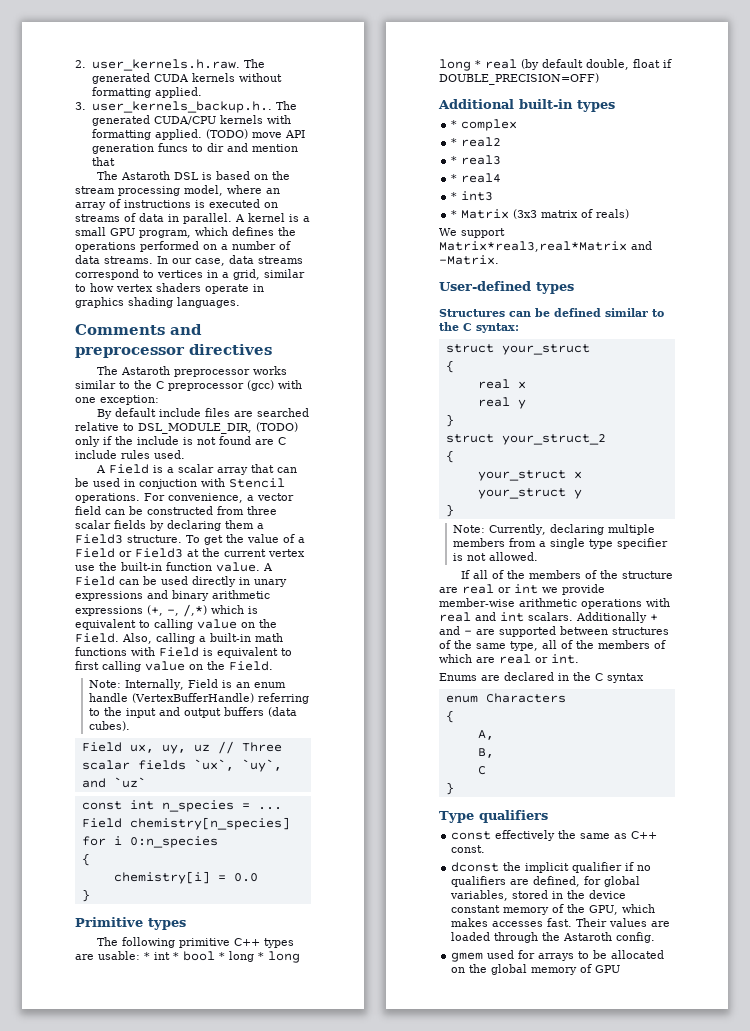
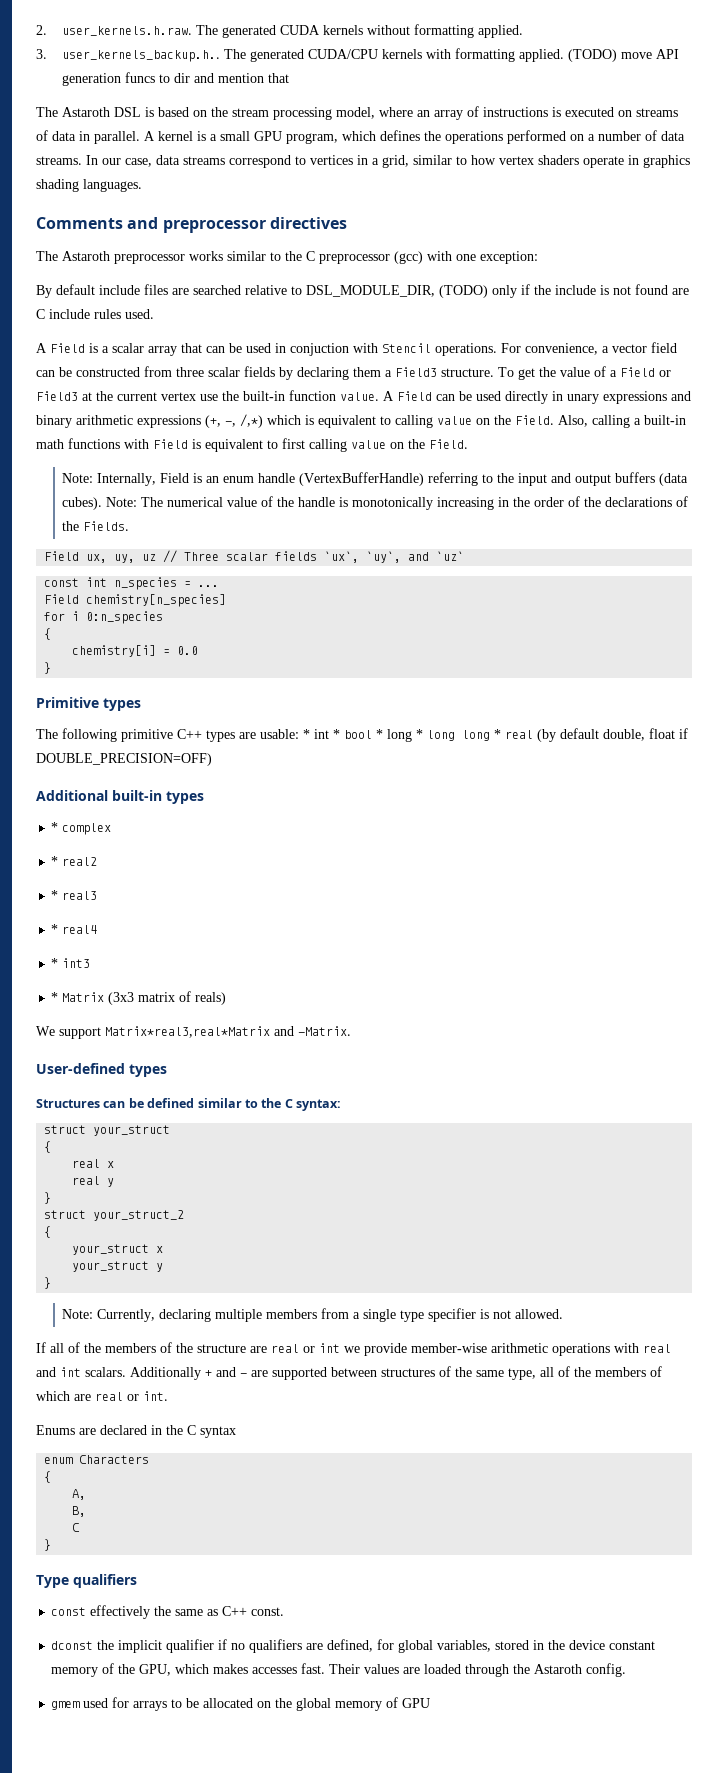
+ Note: The numerical value of the handle is monotonically increasing in the order of the declarations of the Fields.

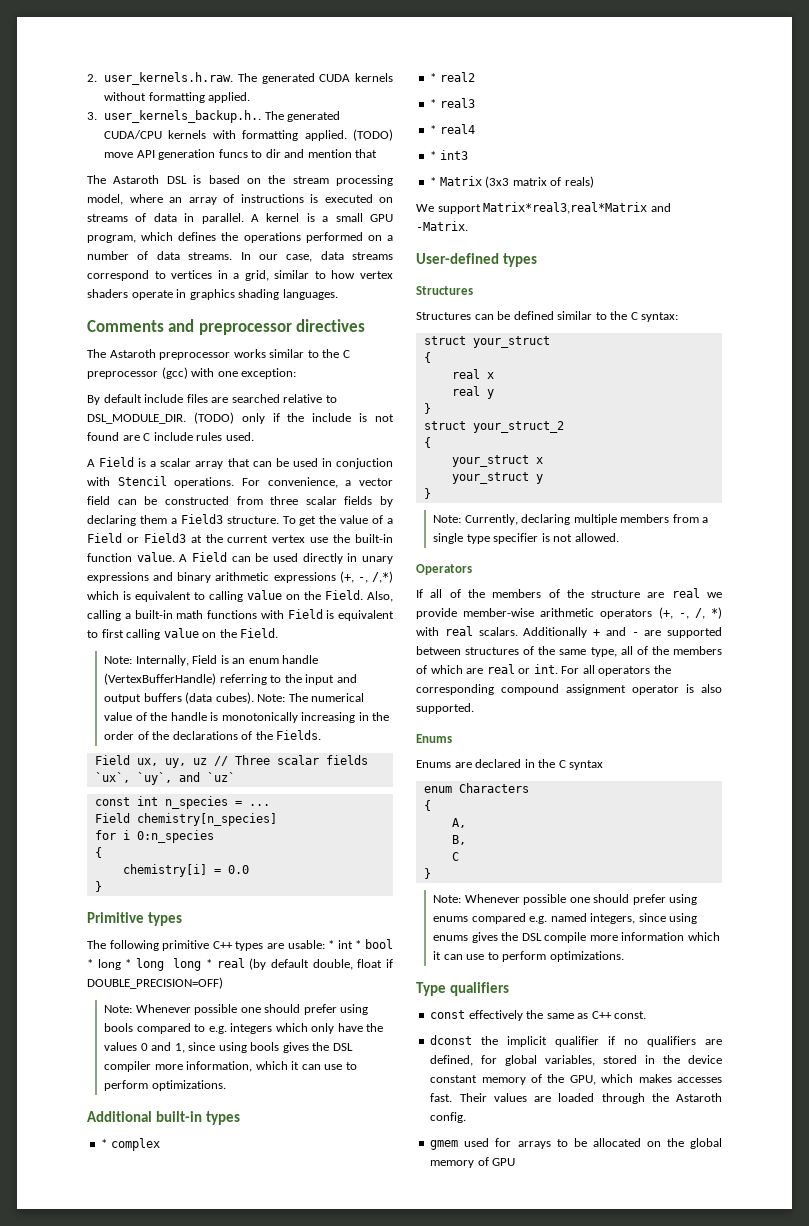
- By default include files are searched relative to DSL_MODULE_DIR, (TODO) only if the include is not found are C include rules used.
+ By default include files are searched relative to DSL_MODULE_DIR. (TODO) only if the include is not found are C include rules used.
+ Note: Whenever possible one should prefer using bools compared to e.g. integers which only have the values 0 and 1, since using bools gives the DSL compiler more information, which it can use to perform optimizations.
  User-defined types
+ Structures
+ Operators
- If all of the members of the structure are real or int we provide member-wise arithmetic operations with real and int scalars.
+ If all of the members of the structure are real we provide member-wise arithmetic operators (+, -, /, *) with real scalars.
+ For all operators the corresponding compound assignment operator is also supported.
+ Enums
+ Note: Whenever possible one should prefer using enums compared e.g. named integers, since using enums gives the DSL compile more information which it can use to perform optimizations.

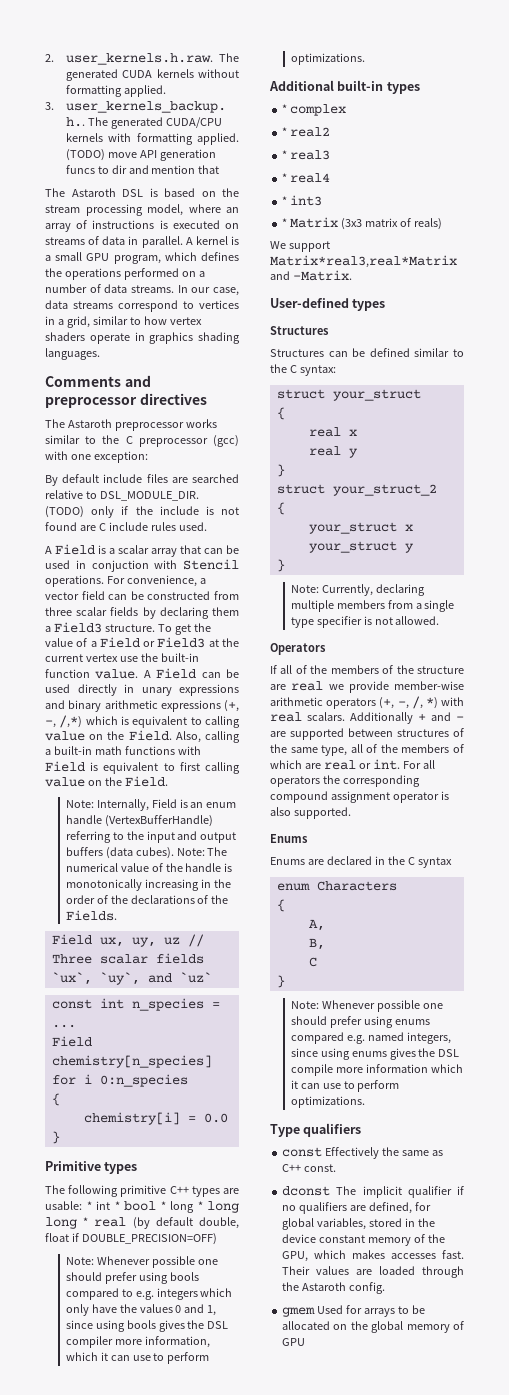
- const effectively the same as C++ const.
+ const Effectively the same as C++ const.
- dconst the implicit qualifier if no qualifiers are defined, for global variables, stored in the device constant memory of the GPU, which makes accesses fast.
+ dconst The implicit qualifier if no qualifiers are defined, for global variables, stored in the device constant memory of the GPU, which makes accesses fast.
- gmem used for arrays to be allocated on the global memory of GPU
+ gmem Used for arrays to be allocated on the global memory of GPU

